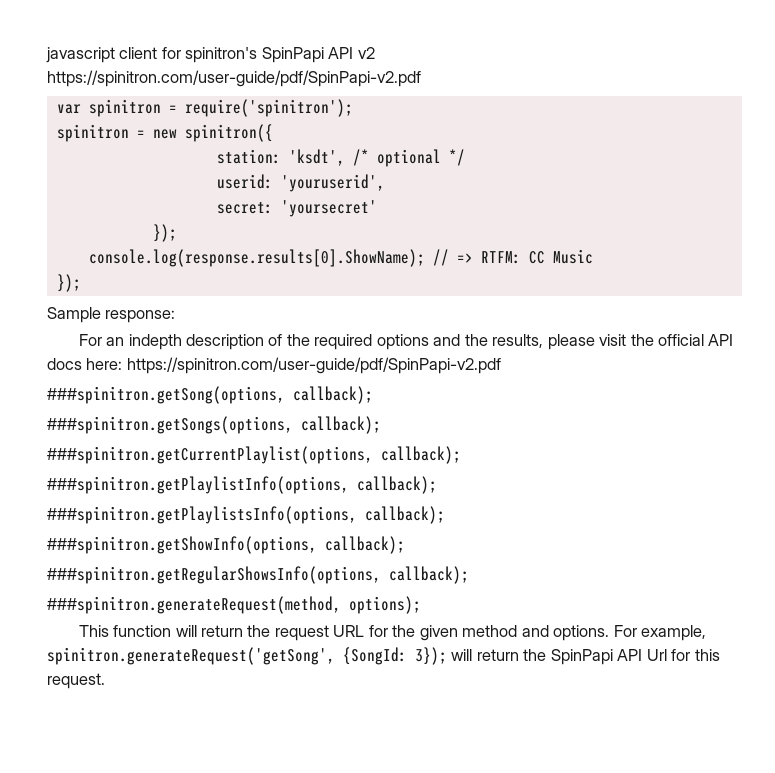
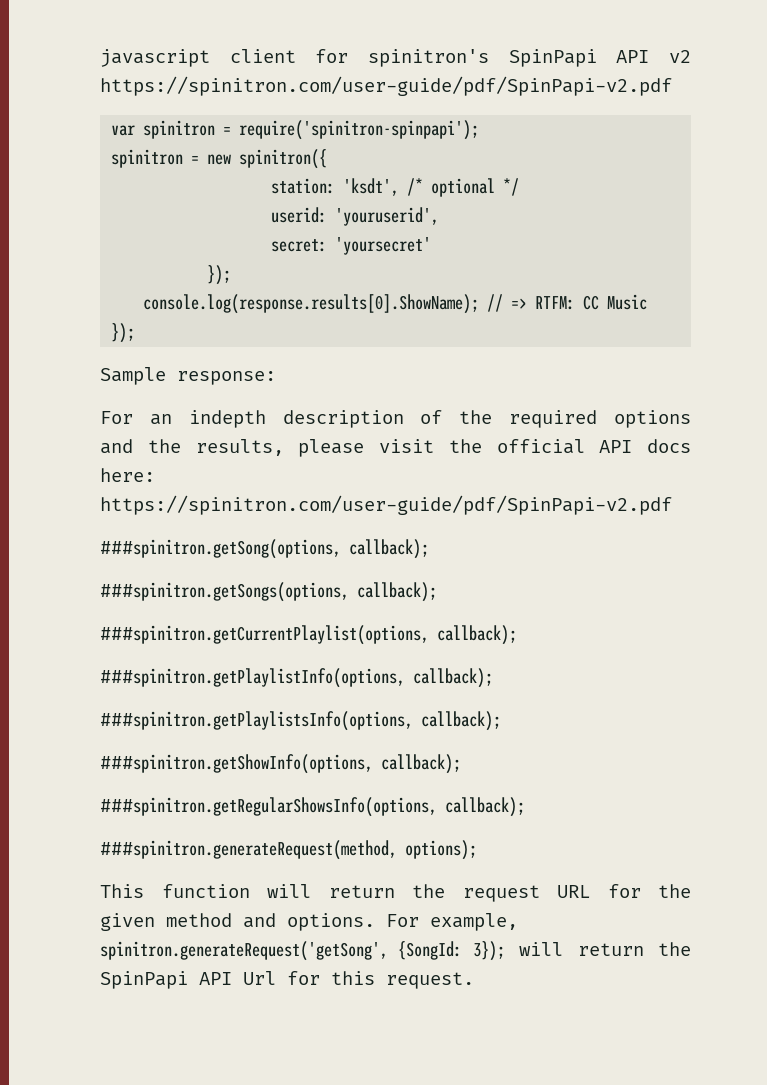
- var spinitron = require('spinitron');
+ var spinitron = require('spinitron-spinpapi');

